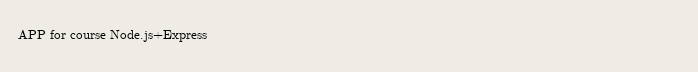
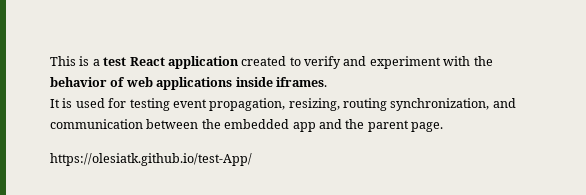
- APP for course Node.js+Express
+ This is a test React application created to verify and experiment with the behavior of web applications inside iframes.
+ It is used for testing event propagation, resizing, routing synchronization, and communication between the embedded app and the parent page.
+ https://olesiatk.github.io/test-App/

